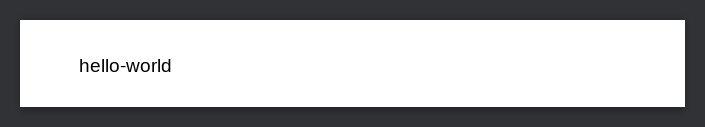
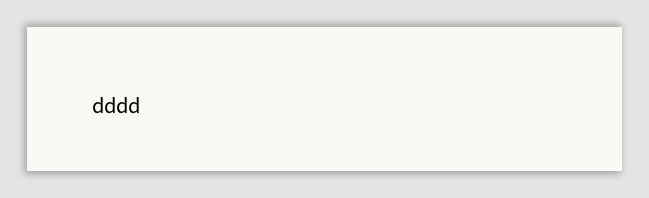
- hello-world
+ dddd

